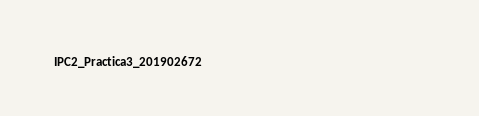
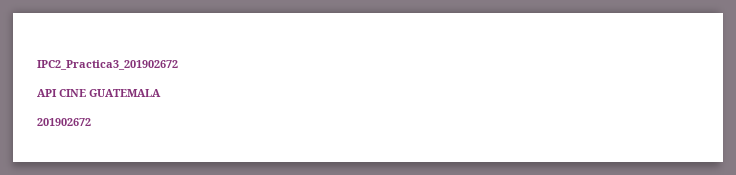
+ API CINE GUATEMALA
+ 201902672

